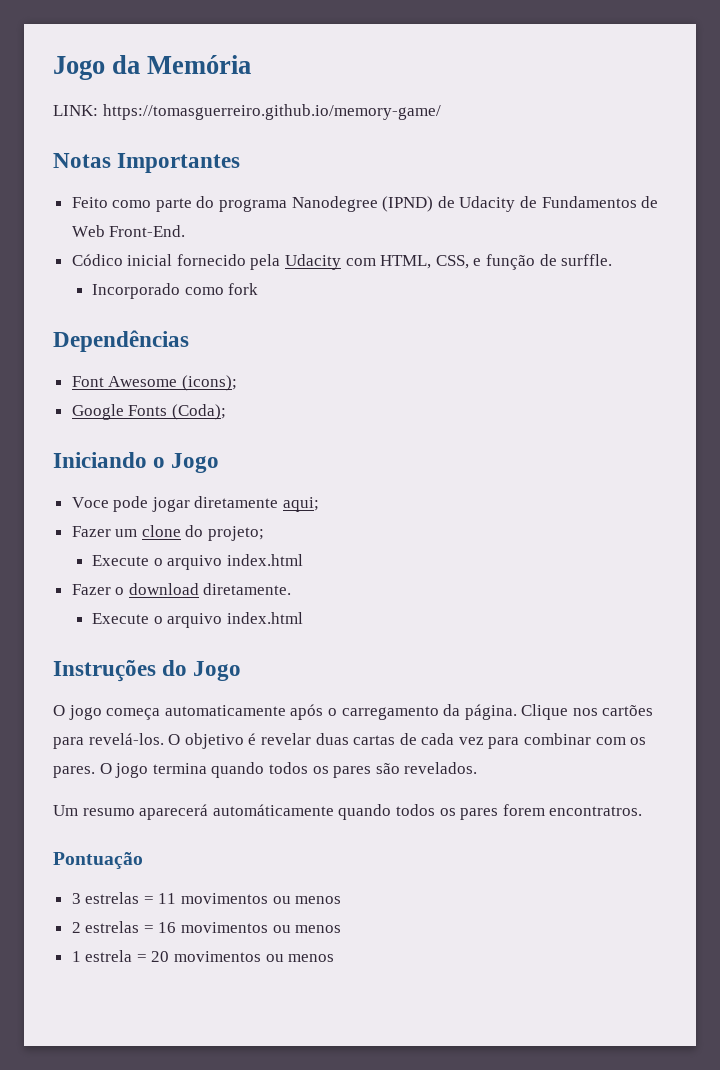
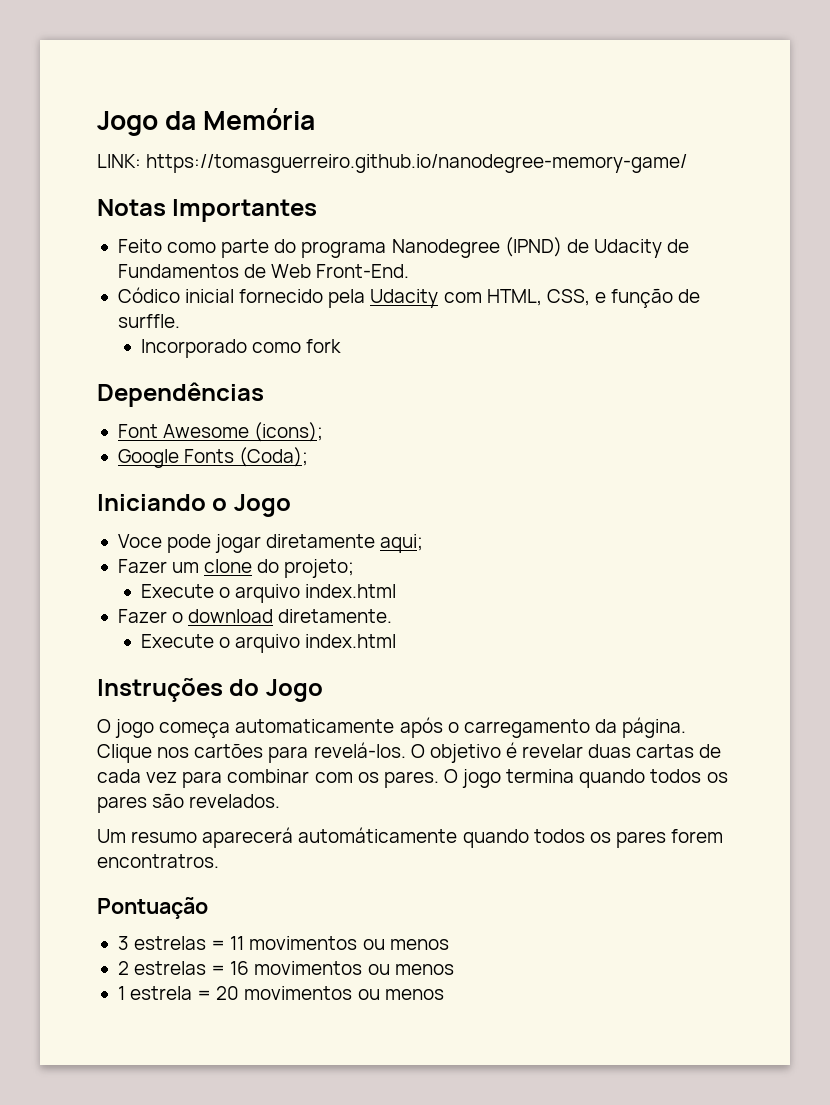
- LINK: https://tomasguerreiro.github.io/memory-game/
+ LINK: https://tomasguerreiro.github.io/nanodegree-memory-game/

